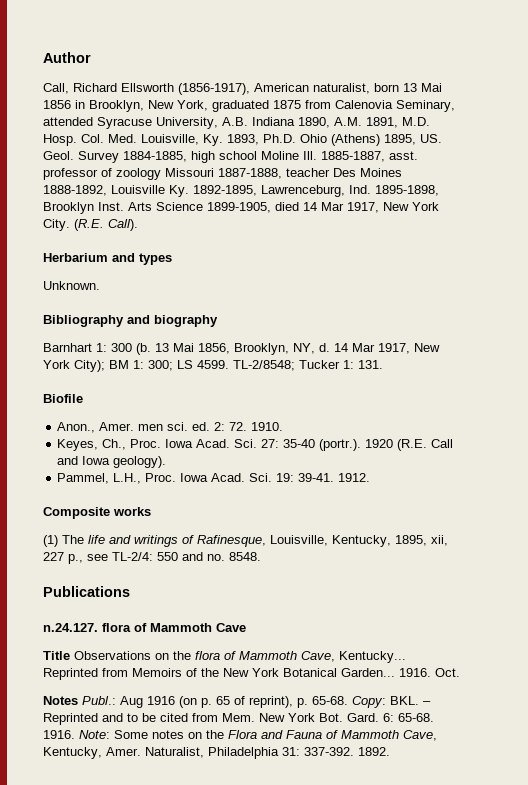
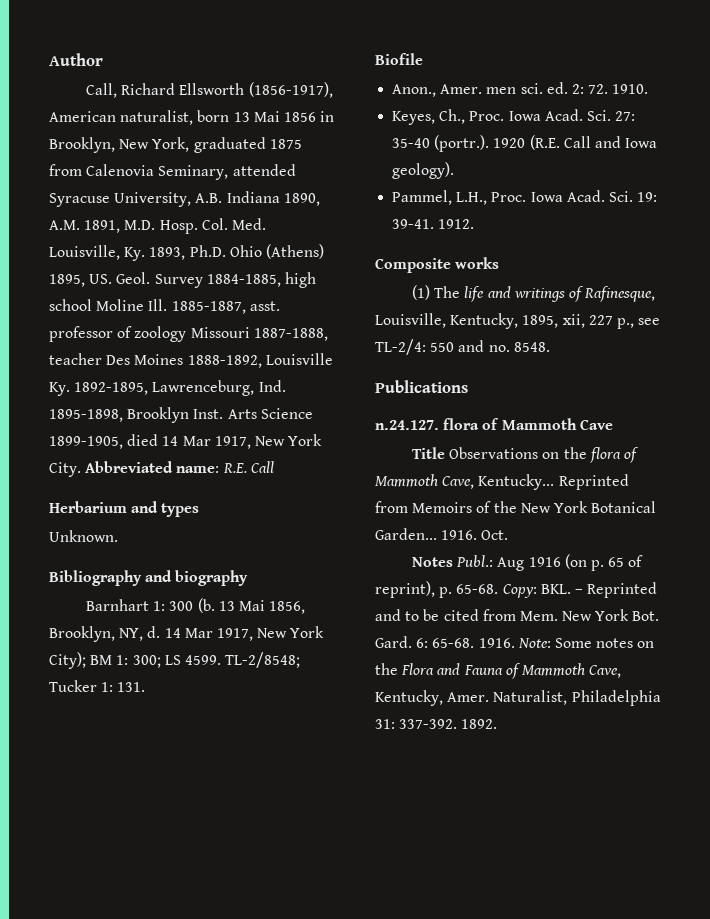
- (R.E. Call).
+ Abbreviated name: R.E. Call

